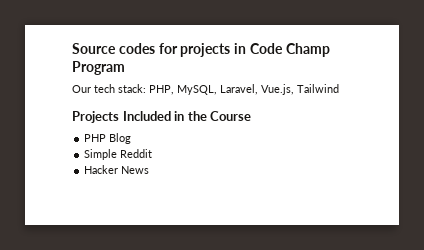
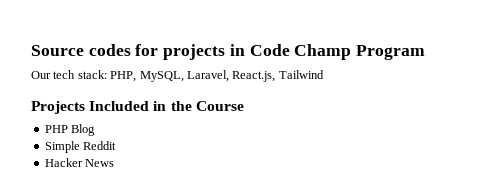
- Our tech stack: PHP, MySQL, Laravel, Vue.js, Tailwind
+ Our tech stack: PHP, MySQL, Laravel, React.js, Tailwind

